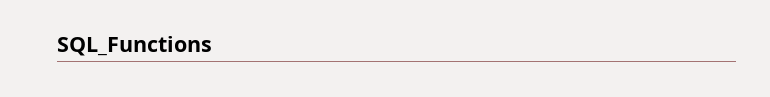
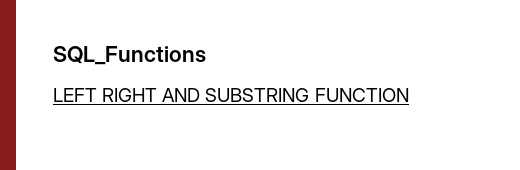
+ LEFT RIGHT AND SUBSTRING FUNCTION

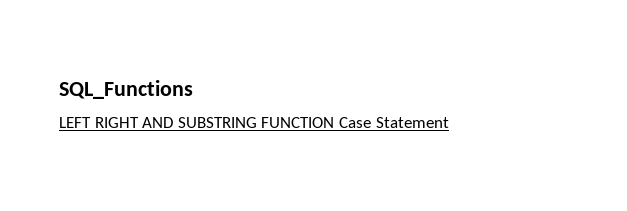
- LEFT RIGHT AND SUBSTRING FUNCTION
+ LEFT RIGHT AND SUBSTRING FUNCTION Case Statement

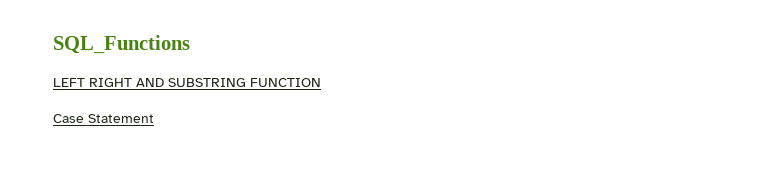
- LEFT RIGHT AND SUBSTRING FUNCTION Case Statement
+ LEFT RIGHT AND SUBSTRING FUNCTION
+ Case Statement

